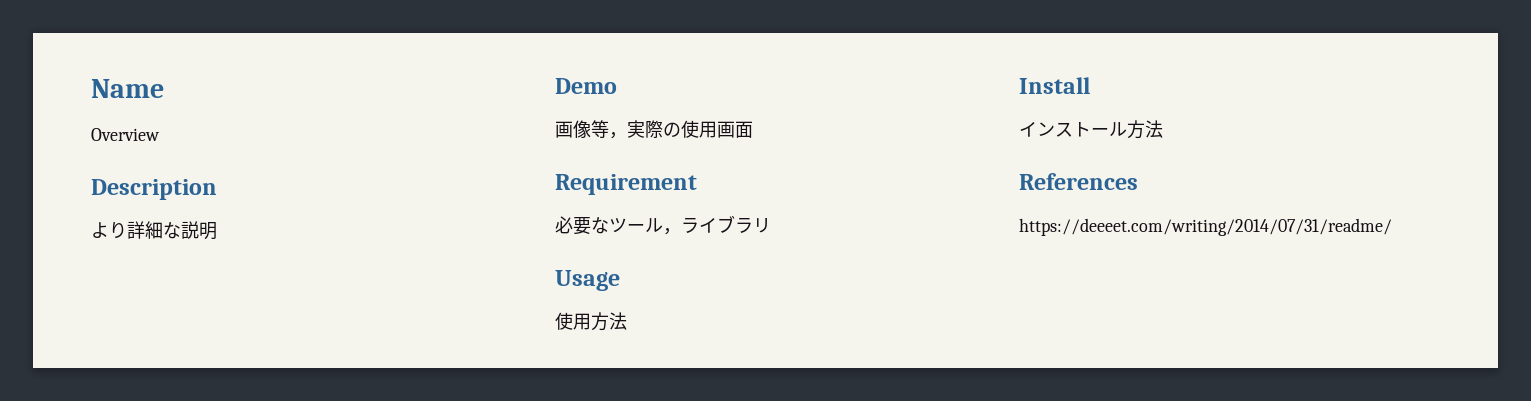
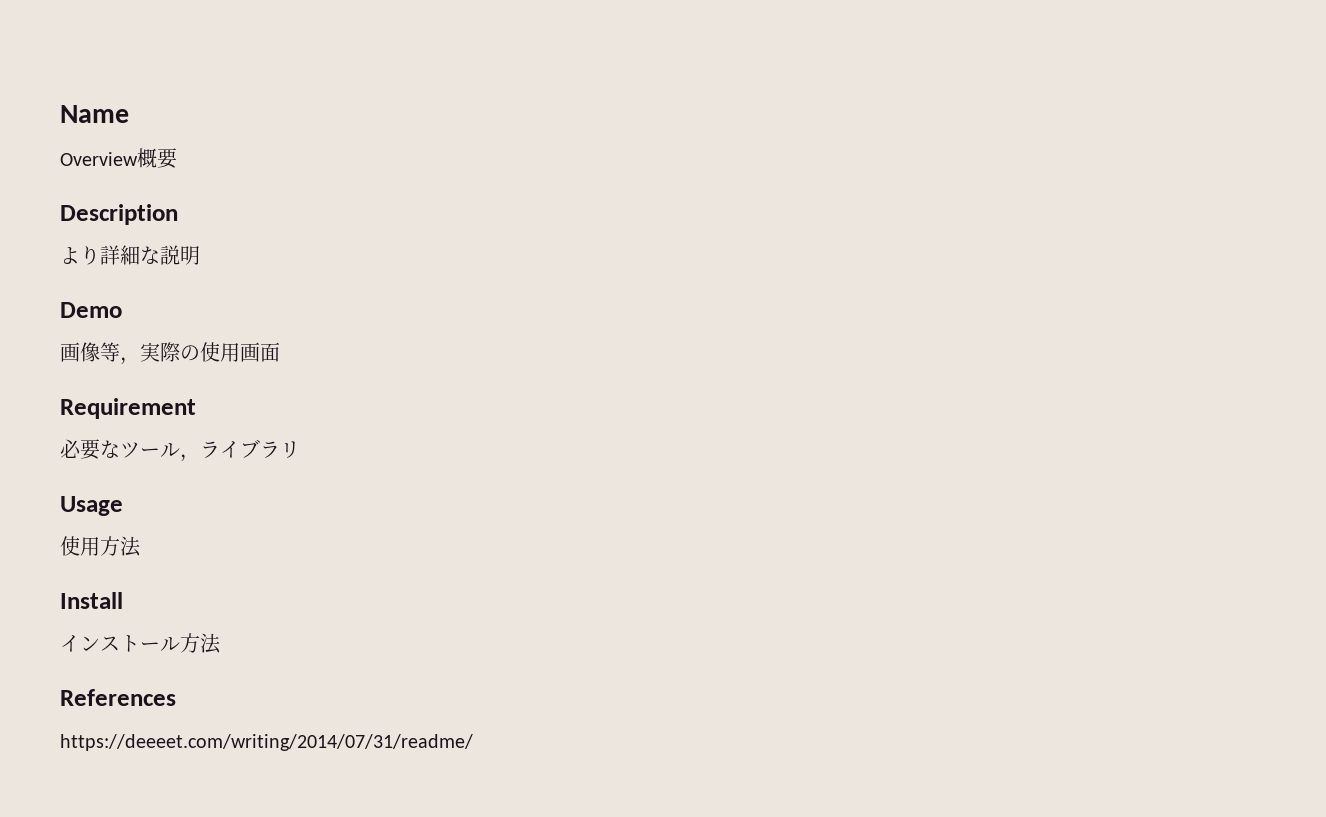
- Overview
+ Overview概要

